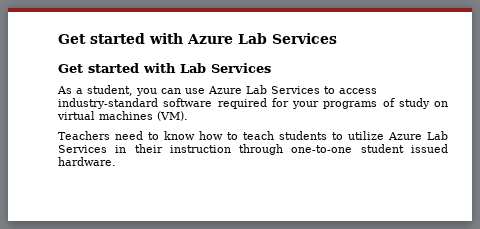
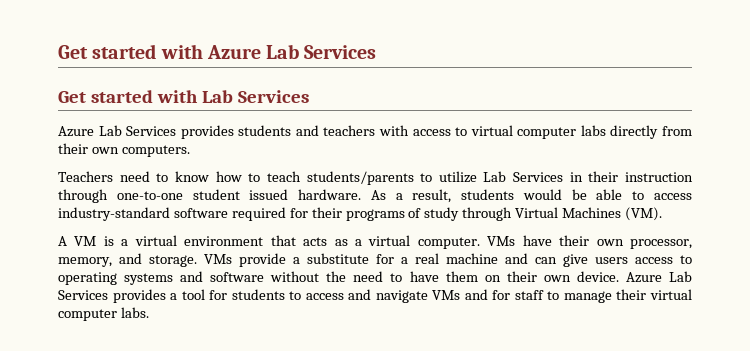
- As a student, you can use Azure Lab Services to access industry-standard software required for your programs of study on virtual machines (VM).
+ Azure Lab Services provides students and teachers with access to virtual computer labs directly from their own computers.
- Teachers need to know how to teach students to utilize Azure Lab Services in their instruction through one-to-one student issued hardware.
+ Teachers need to know how to teach students/parents to utilize Lab Services in their instruction through one-to-one student issued hardware.
+ As a result, students would be able to access industry-standard software required for their programs of study through Virtual Machines (VM).
+ A VM is a virtual environment that acts as a virtual computer. VMs have their own processor, memory, and storage. VMs provide a substitute for a real machine and can give users access to operating systems and software without the need to have them on their own device. Azure Lab Services provides a tool for students to access and navigate VMs and for staff to manage their virtual computer labs.

